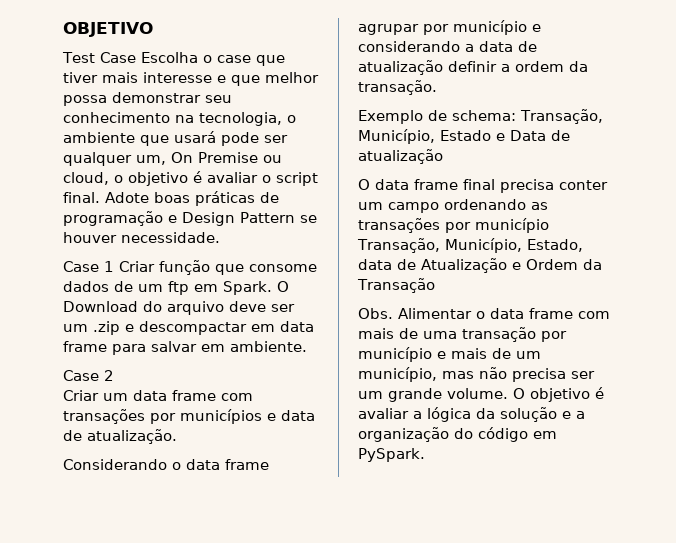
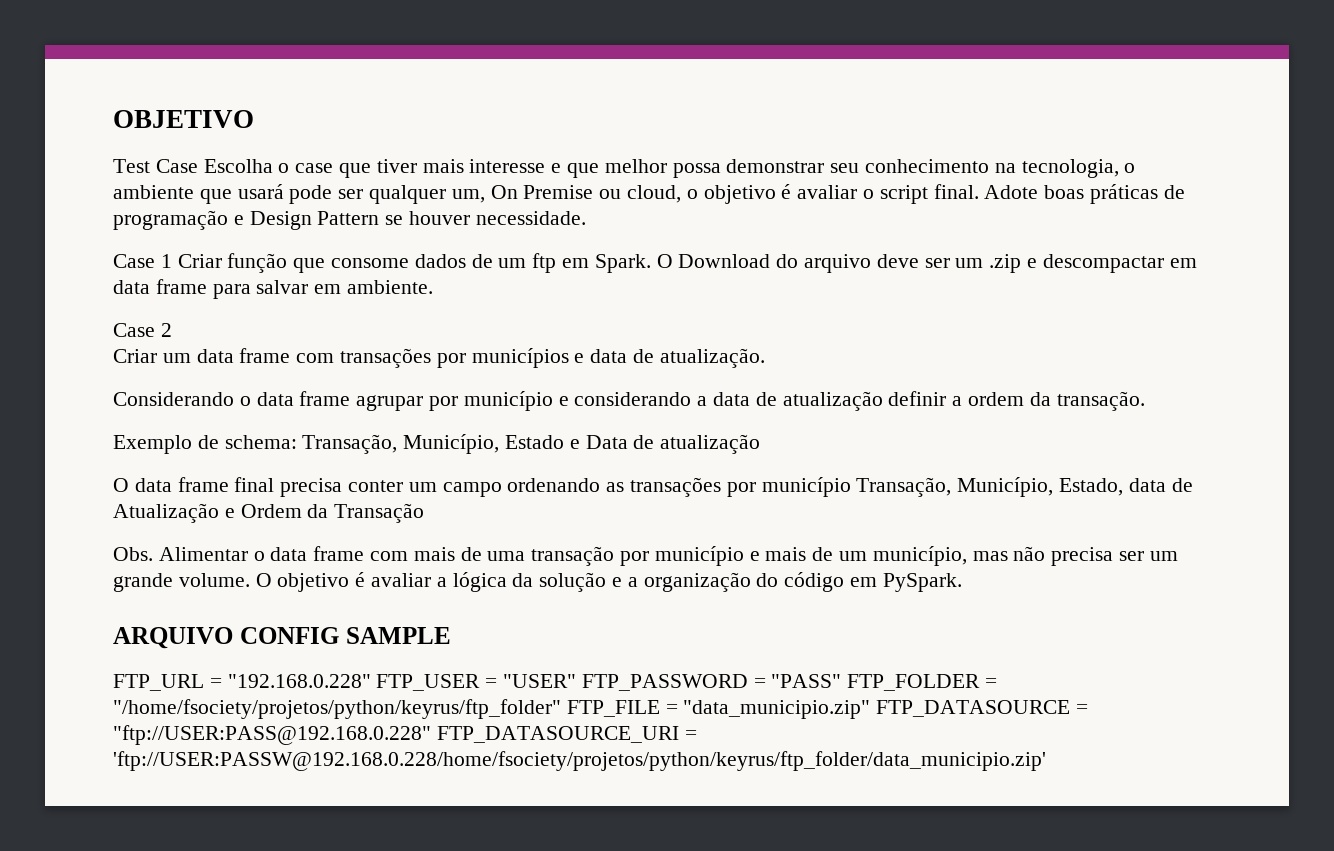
+ ARQUIVO CONFIG SAMPLE
+ FTP_URL = "192.168.0.228" FTP_USER = "USER" FTP_PASSWORD = "PASS" FTP_FOLDER = "/home/fsociety/projetos/python/keyrus/ftp_folder" FTP_FILE = "data_municipio.zip" FTP_DATASOURCE = "ftp://USER:PASS@192.168.0.228" FTP_DATASOURCE_URI = 'ftp://USER:PASSW@192.168.0.228/home/fsociety/projetos/python/keyrus/ftp_folder/data_municipio.zip'

